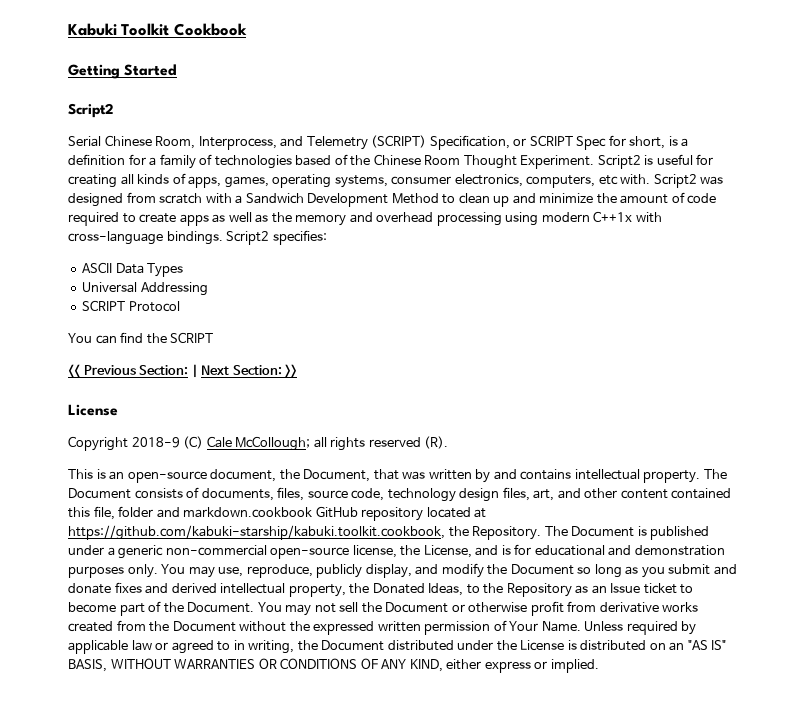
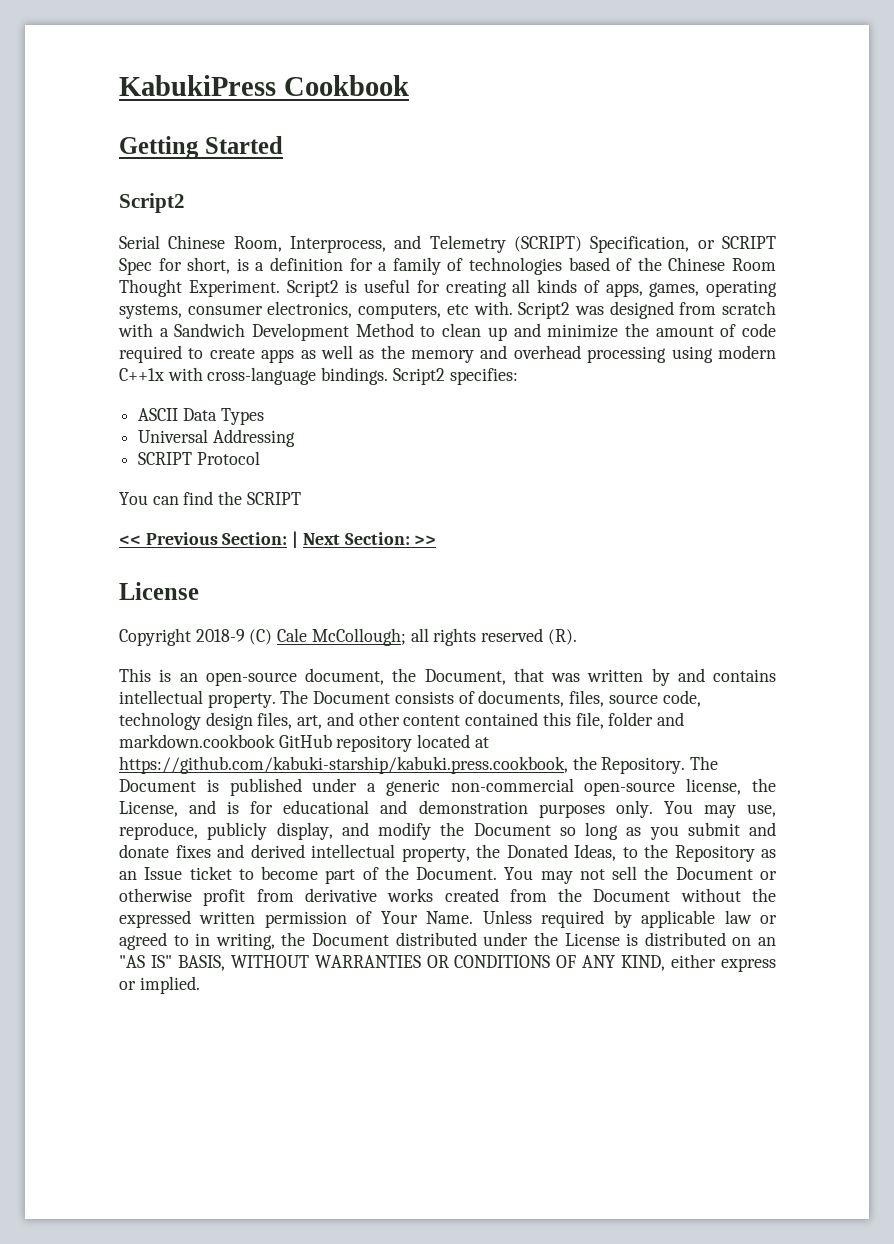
- Kabuki Toolkit Cookbook
+ KabukiPress Cookbook
- The Document consists of documents, files, source code, technology design files, art, and other content contained this file, folder and markdown.cookbook GitHub repository located at https://github.com/kabuki-starship/kabuki.toolkit.cookbook, the Repository.
+ The Document consists of documents, files, source code, technology design files, art, and other content contained this file, folder and markdown.cookbook GitHub repository located at https://github.com/kabuki-starship/kabuki.press.cookbook, the Repository.

